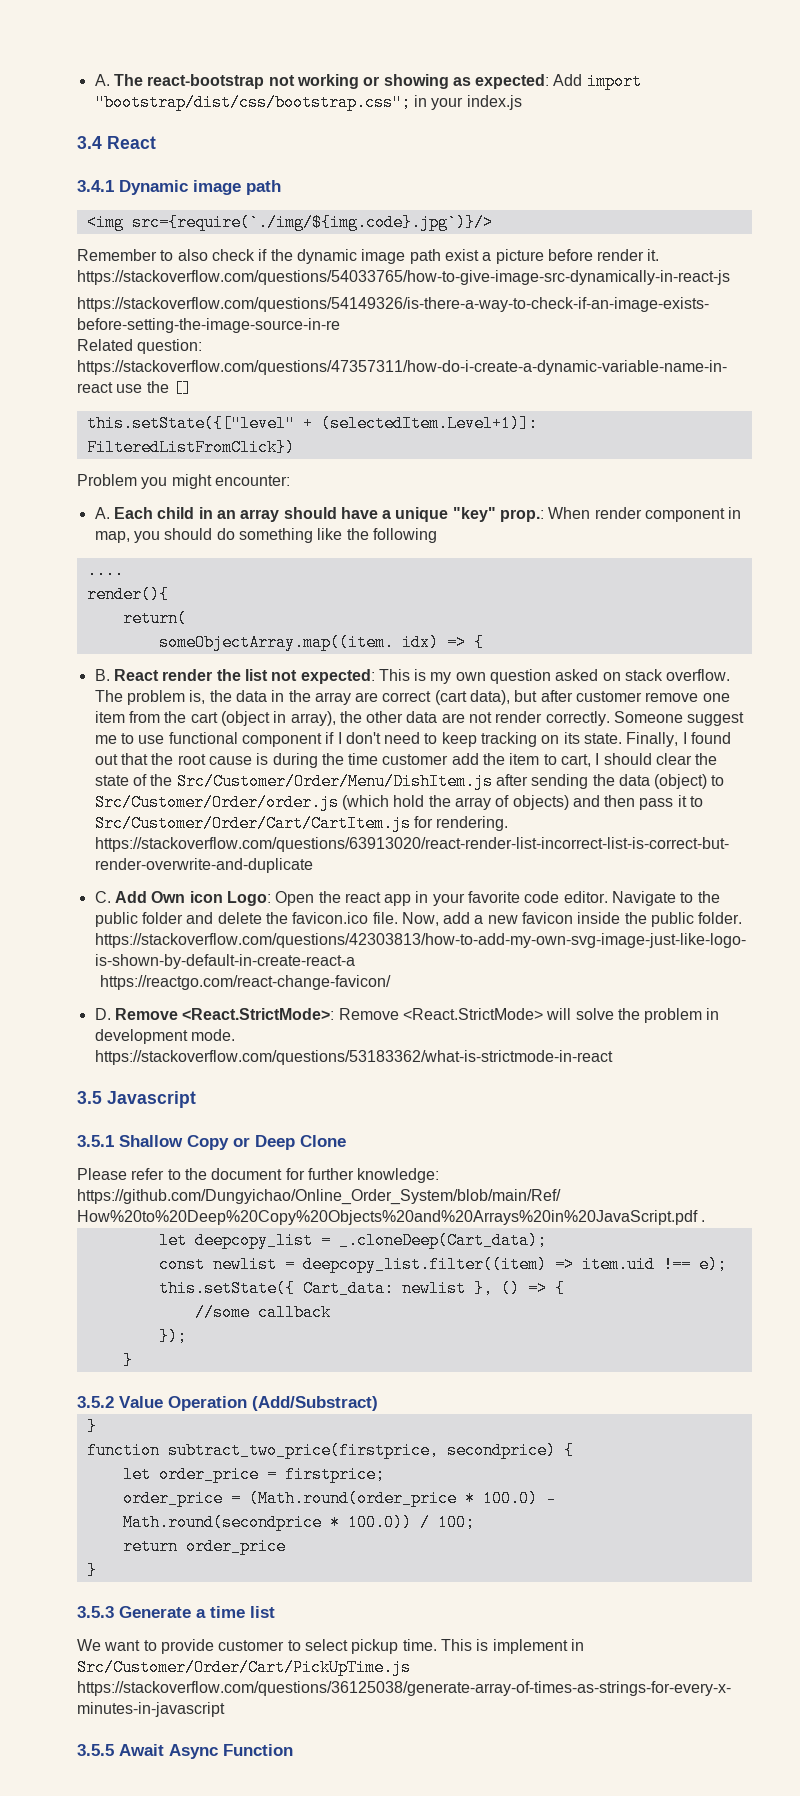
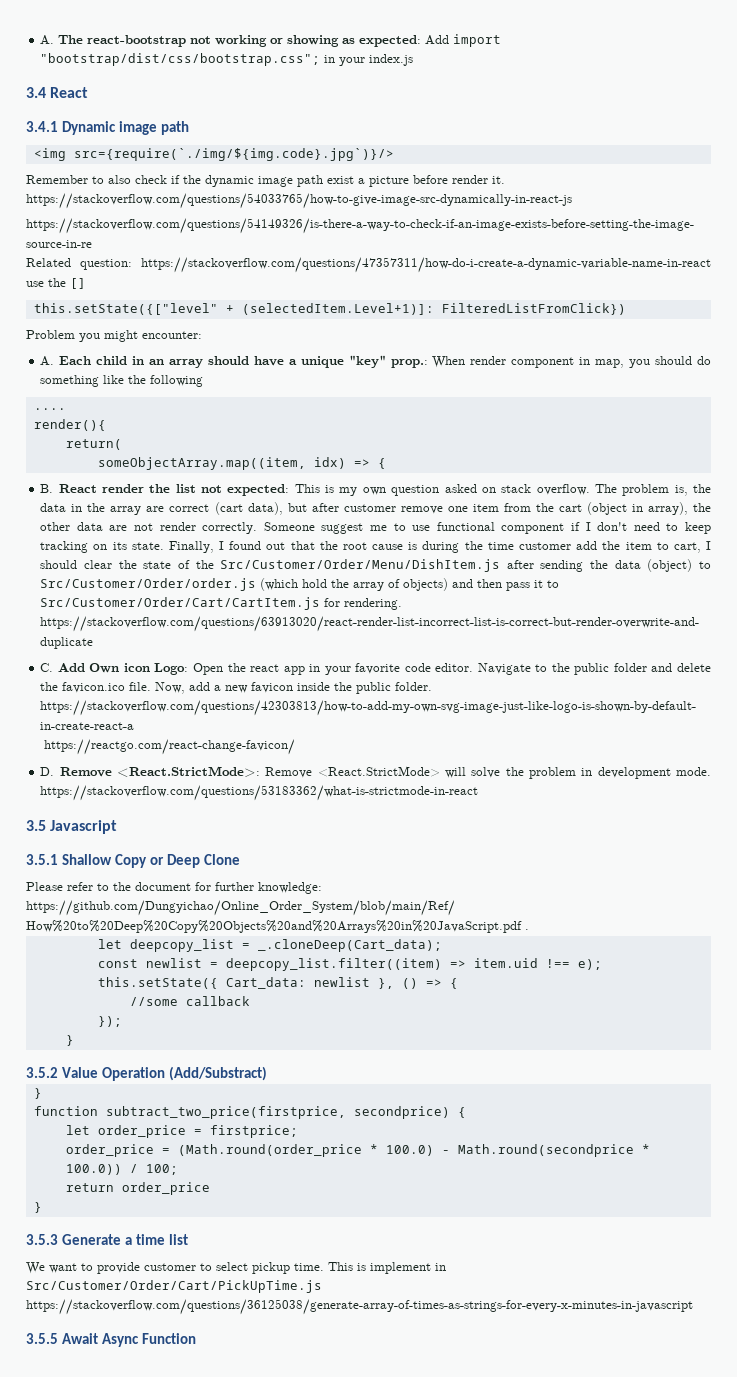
- someObjectArray.map((item. idx) => {
+ someObjectArray.map((item, idx) => {

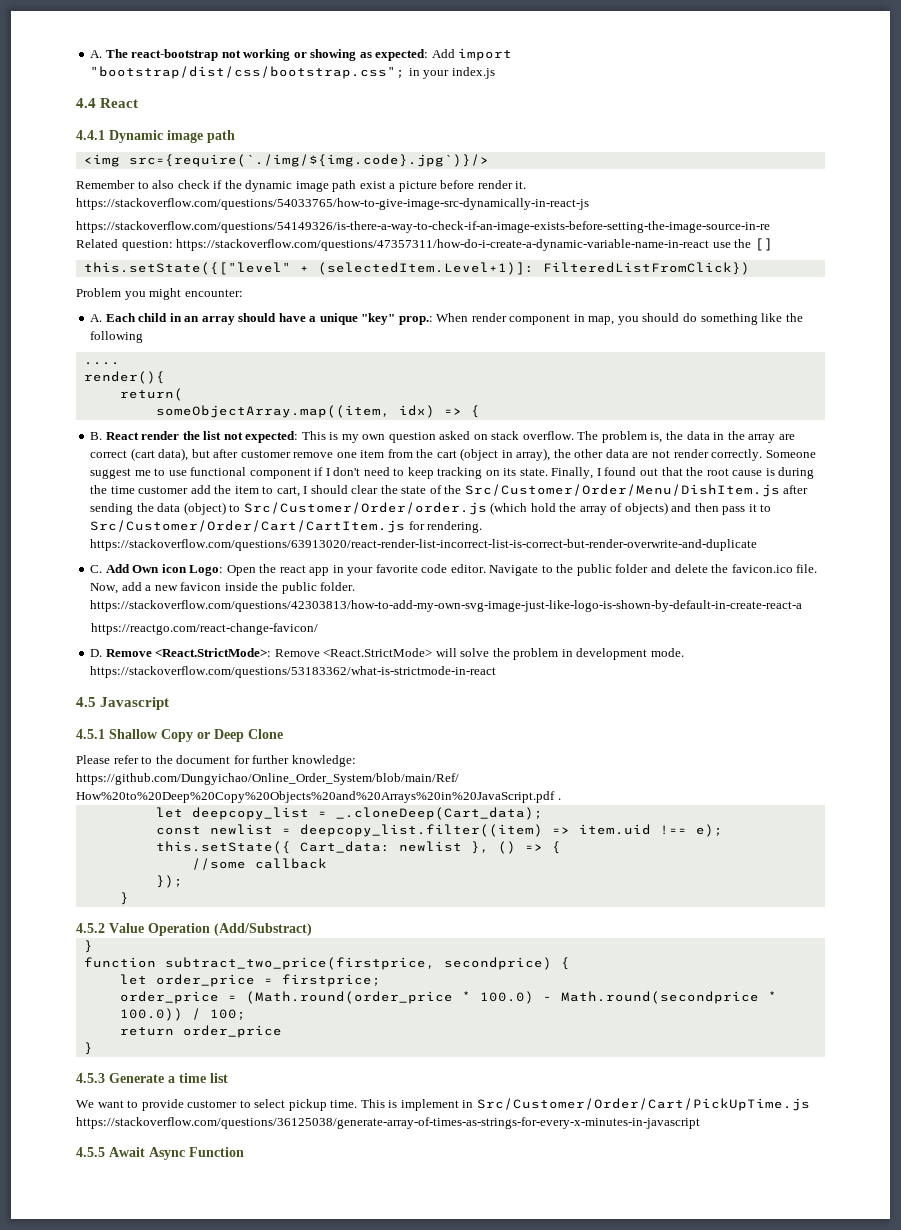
- 3.4 React
+ 4.4 React
- 3.4.1 Dynamic image path
+ 4.4.1 Dynamic image path
- 3.5 Javascript
+ 4.5 Javascript
- 3.5.1 Shallow Copy or Deep Clone
+ 4.5.1 Shallow Copy or Deep Clone
- 3.5.2 Value Operation (Add/Substract)
+ 4.5.2 Value Operation (Add/Substract)
- 3.5.3 Generate a time list
+ 4.5.3 Generate a time list
- 3.5.5 Await Async Function
+ 4.5.5 Await Async Function

